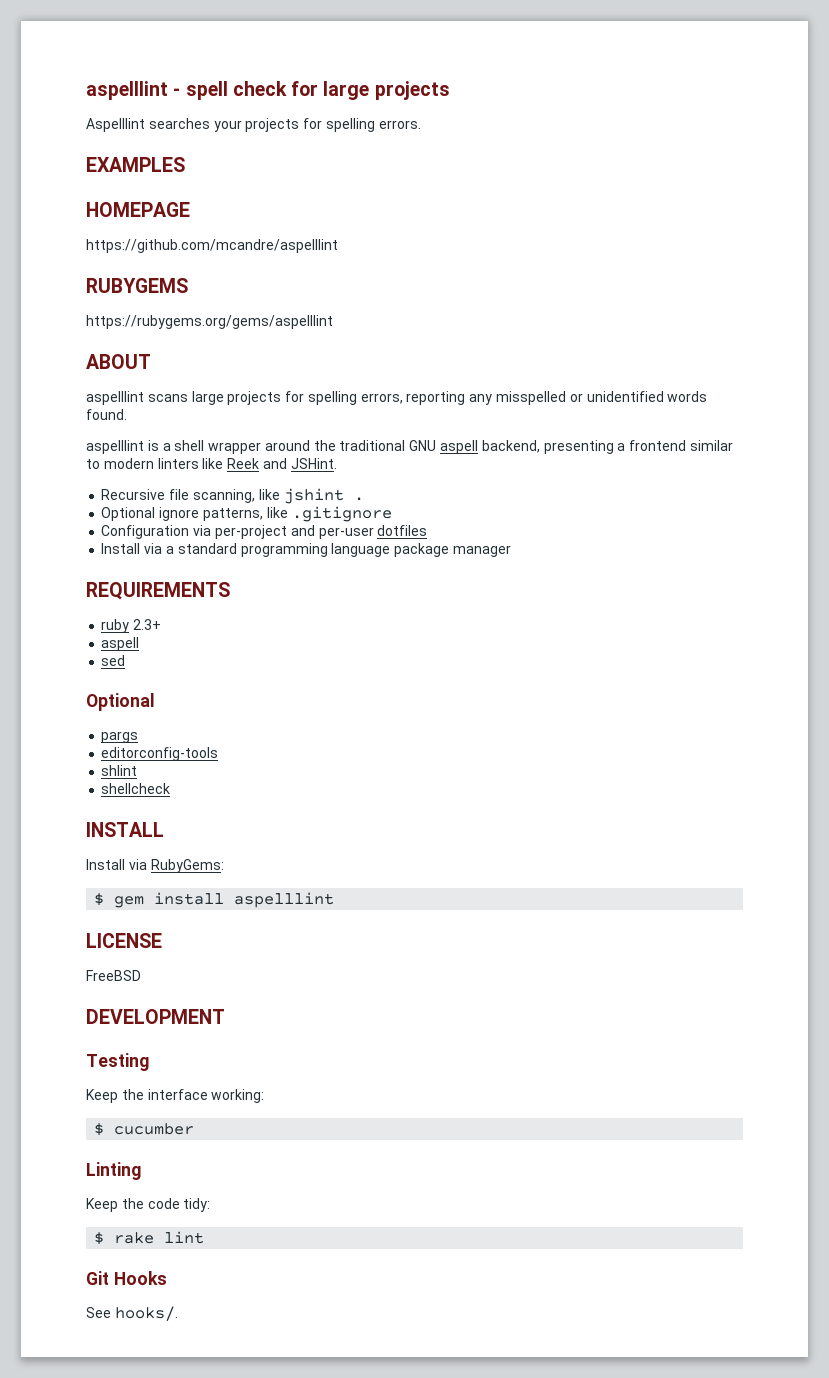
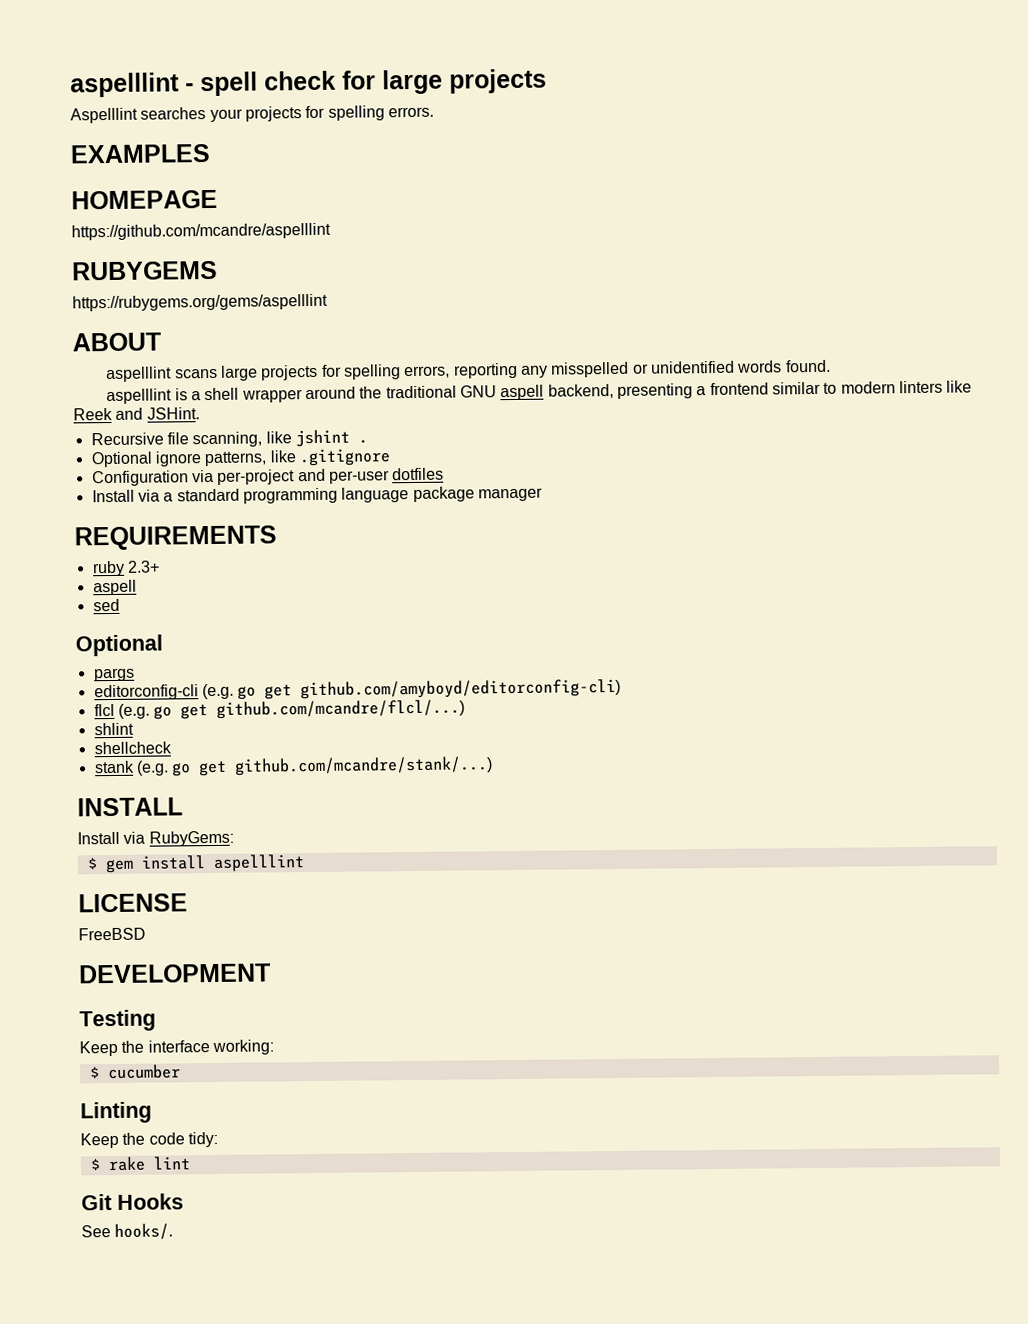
- editorconfig-tools
+ editorconfig-cli (e.g. go get github.com/amyboyd/editorconfig-cli)
+ flcl (e.g. go get github.com/mcandre/flcl/...)
  shlint
  shellcheck
+ stank (e.g. go get github.com/mcandre/stank/...)

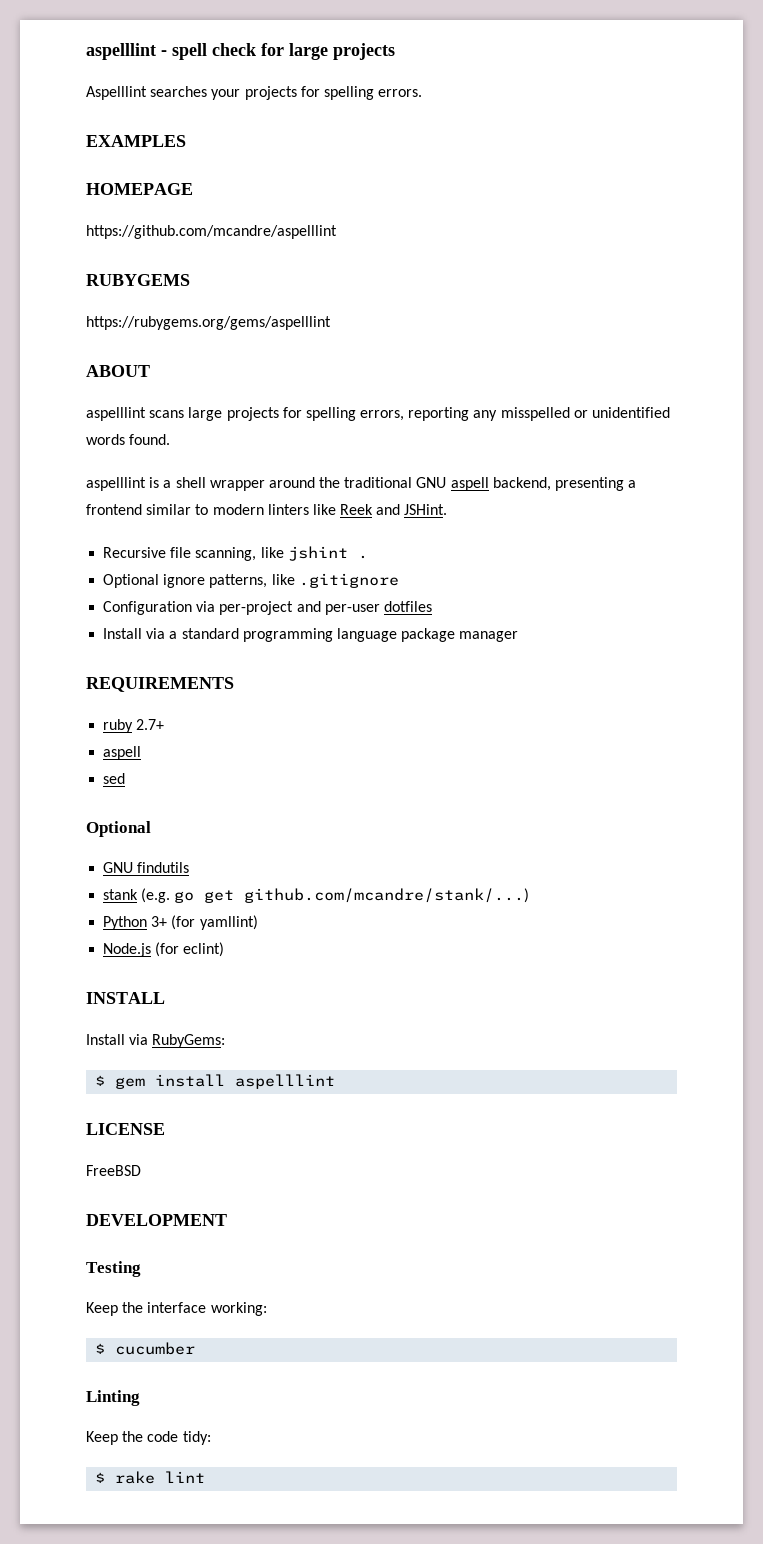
- ruby 2.3+
+ ruby 2.7+
- pargs
- editorconfig-cli (e.g. go get github.com/amyboyd/editorconfig-cli)
- flcl (e.g. go get github.com/mcandre/flcl/...)
- shlint
- shellcheck
+ GNU findutils
+ Python 3+ (for yamllint)
+ Node.js (for eclint)
- Git Hooks
- See hooks/.

